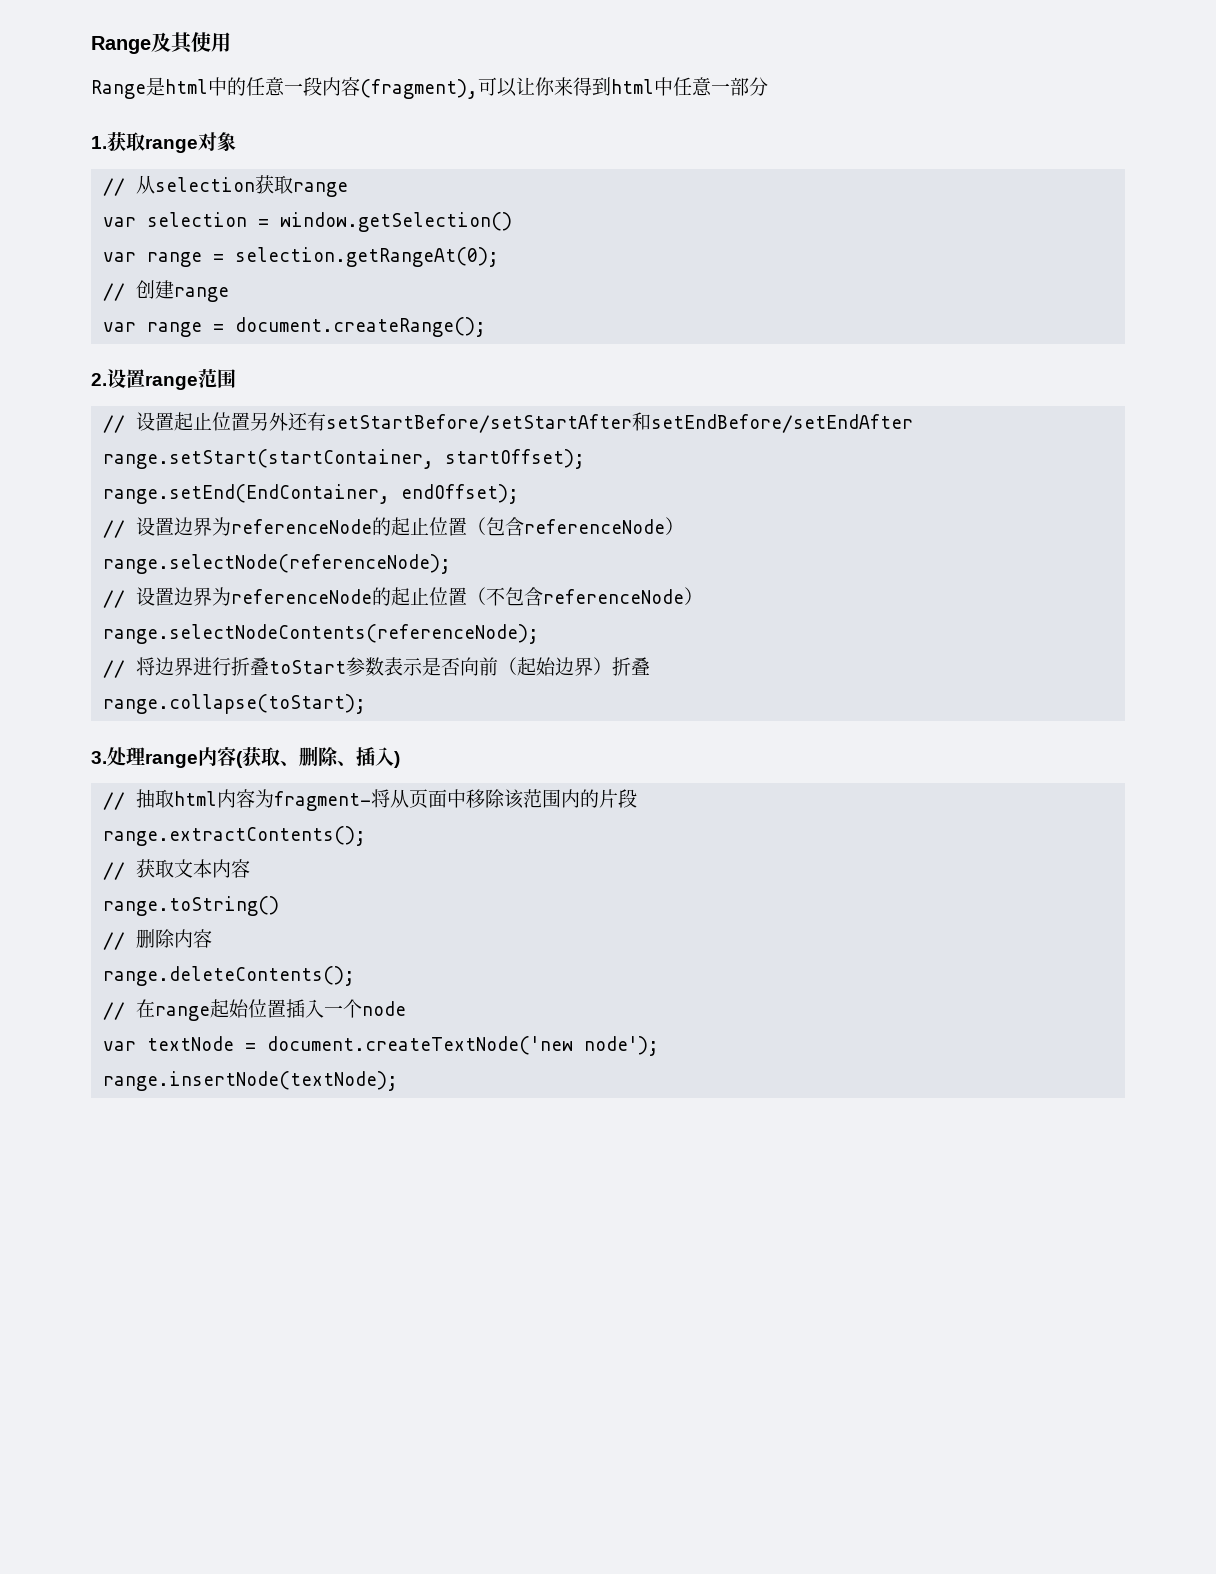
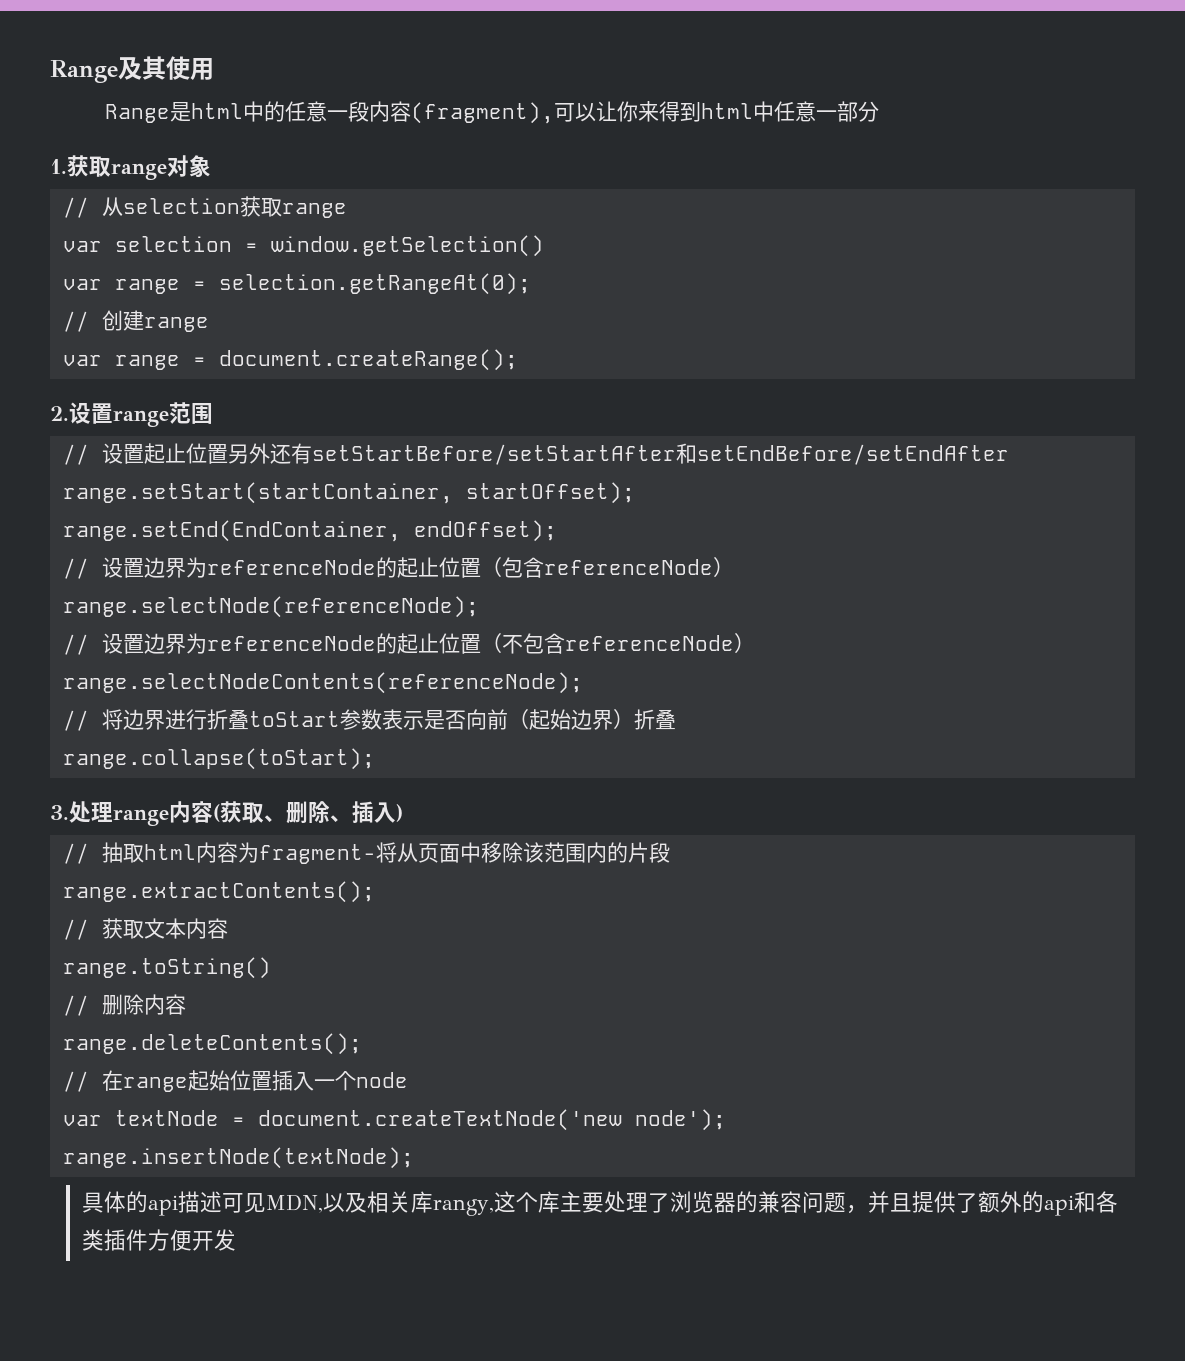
+ 具体的api描述可见MDN,以及相关库rangy,这个库主要处理了浏览器的兼容问题，并且提供了额外的api和各类插件方便开发

